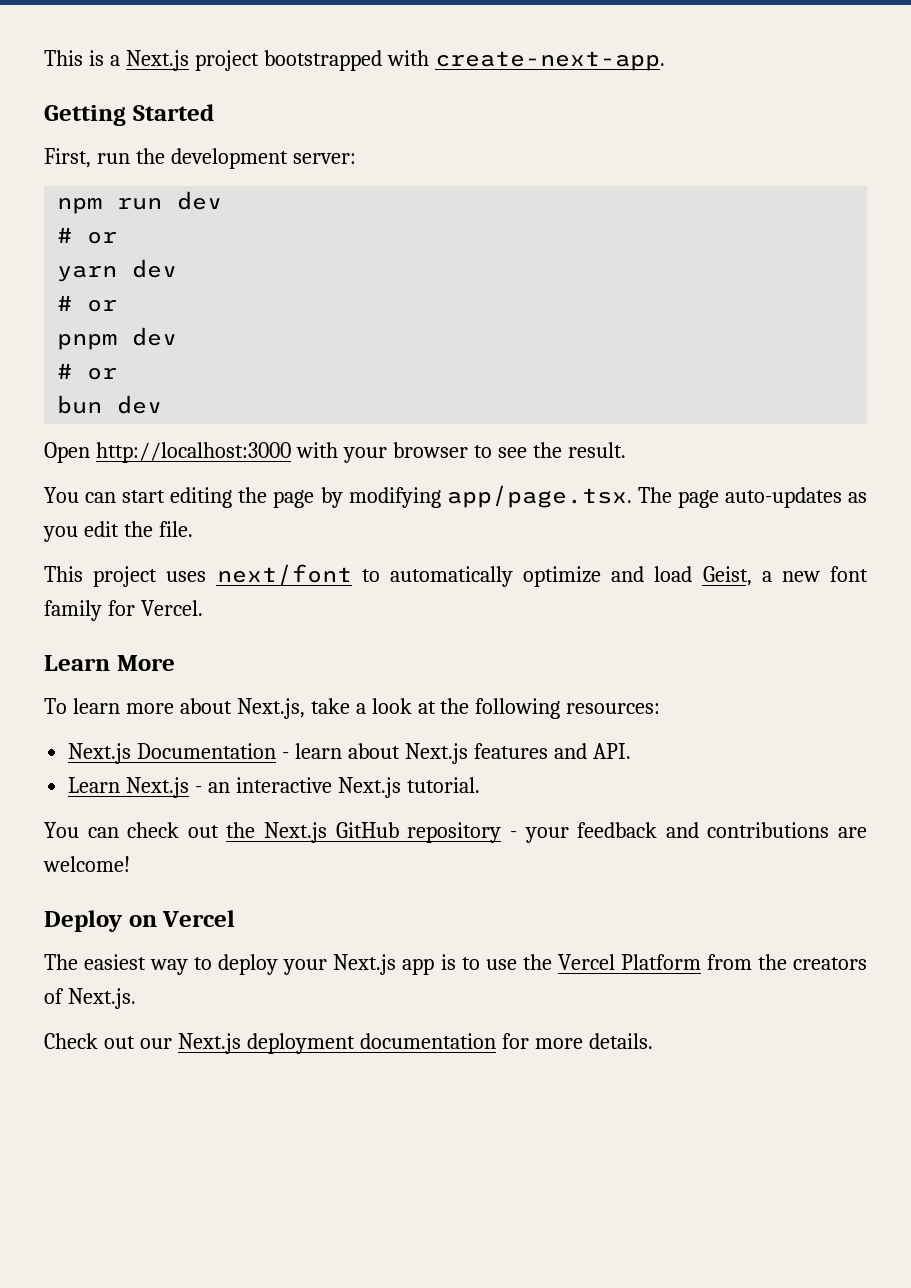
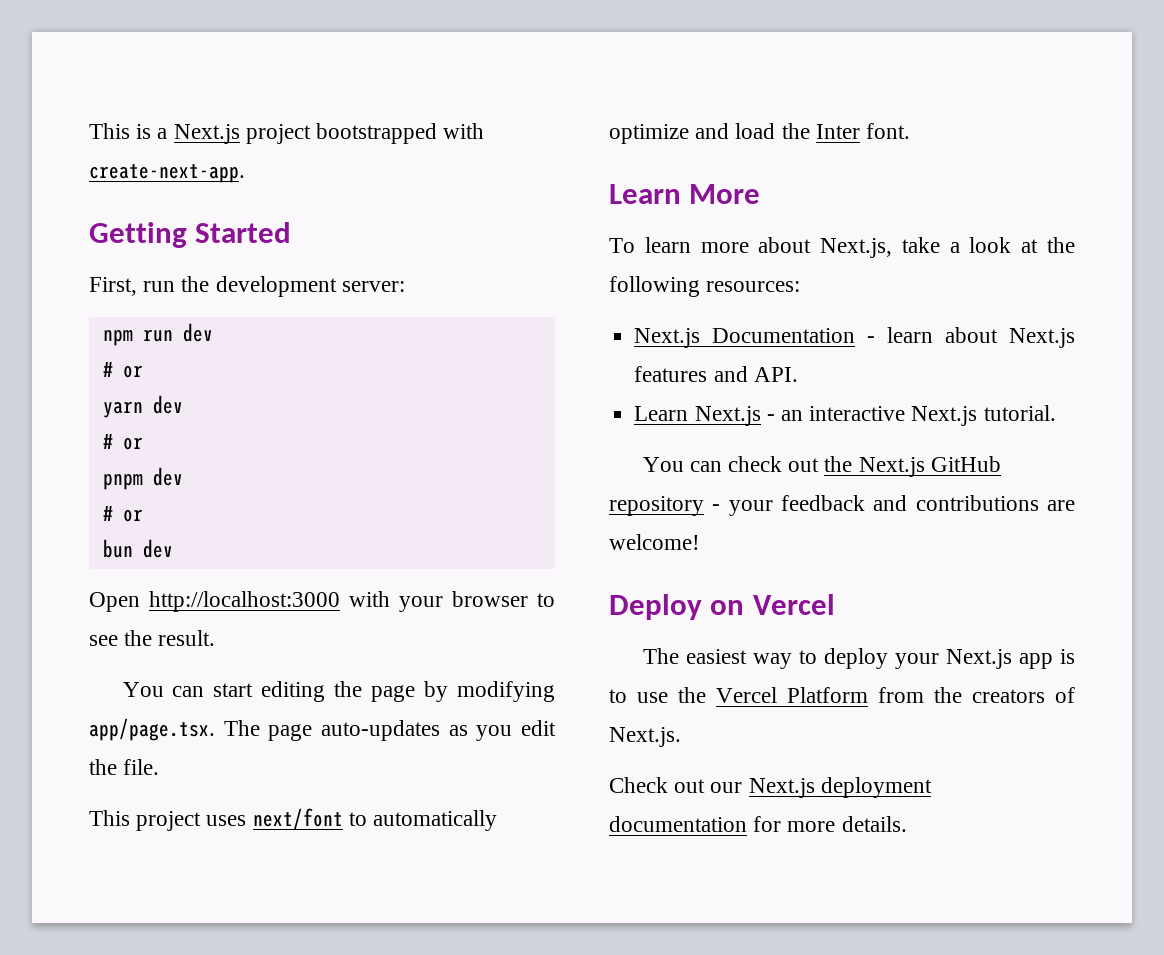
- This project uses next/font to automatically optimize and load Geist, a new font family for Vercel.
+ This project uses next/font to automatically optimize and load the Inter font.

